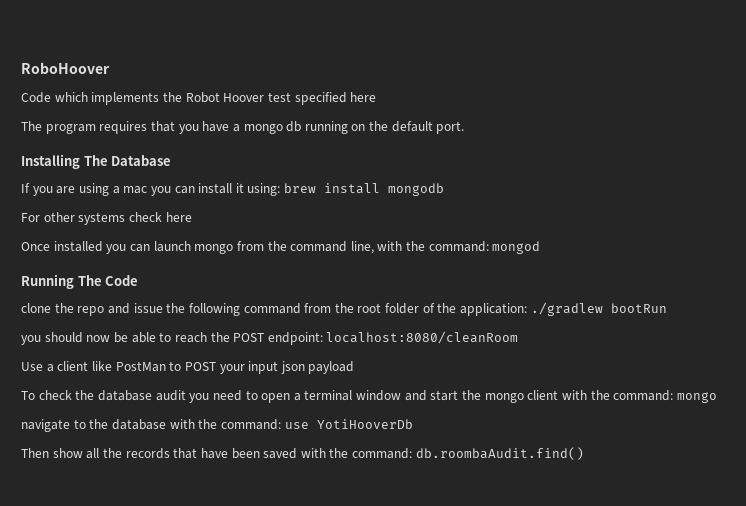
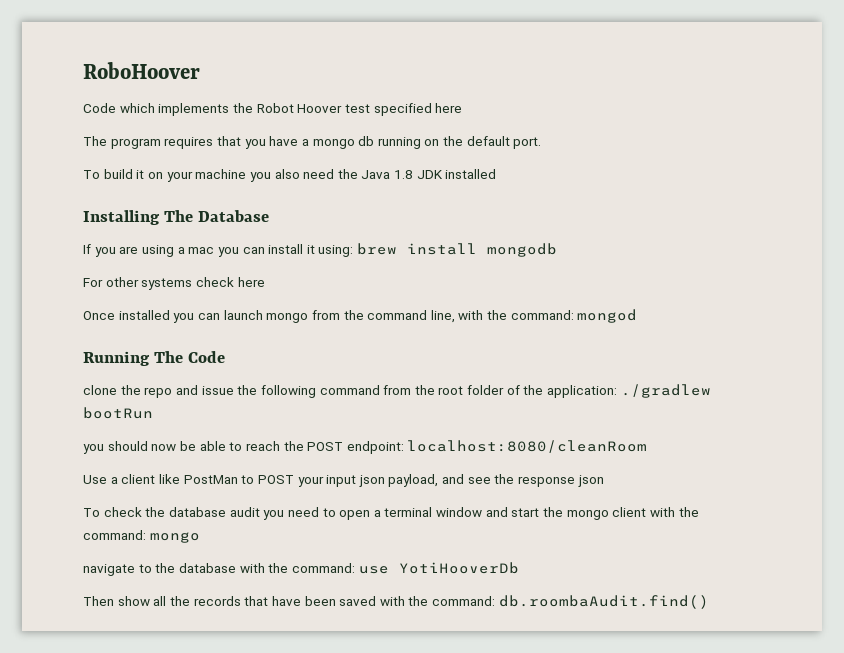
+ To build it on your machine you also need the Java 1.8 JDK installed
- Use a client like PostMan to POST your input json payload
+ Use a client like PostMan to POST your input json payload, and see the response json

